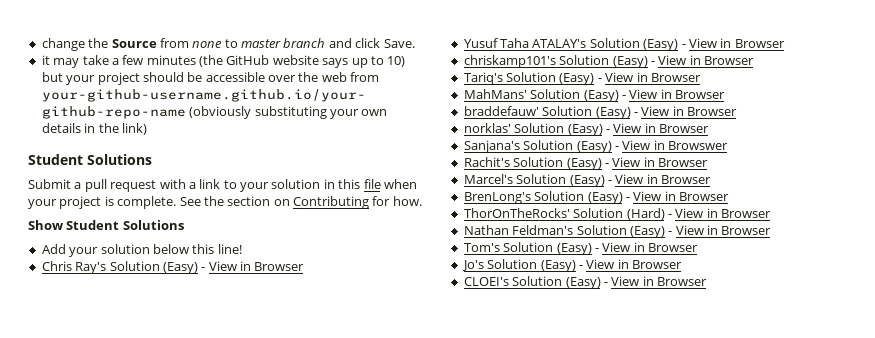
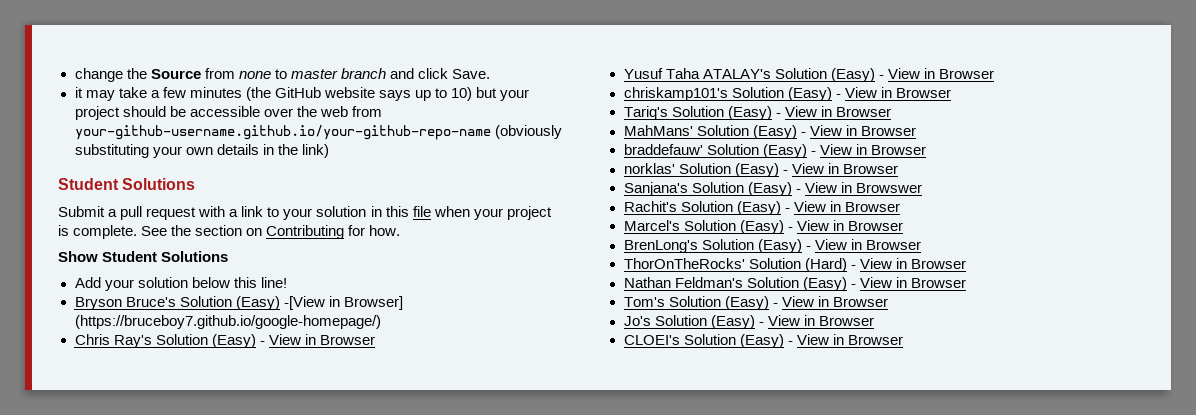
+ Bryson Bruce's Solution (Easy) -[View in Browser] (https://bruceboy7.github.io/google-homepage/)

